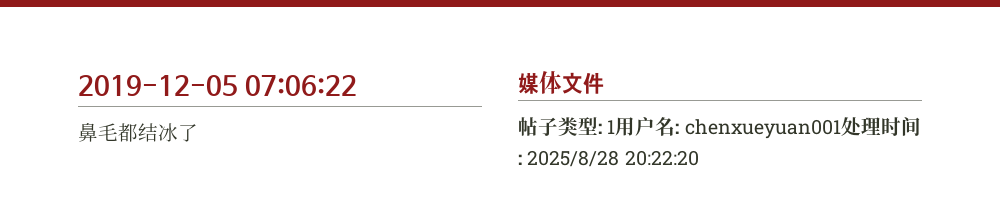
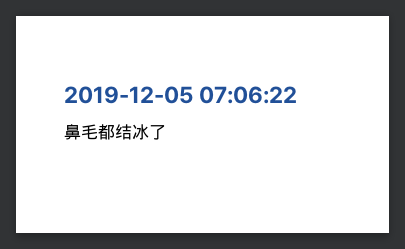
- 媒体文件
- 帖子类型: 1用户名: chenxueyuan001处理时间: 2025/8/28 20:22:20

